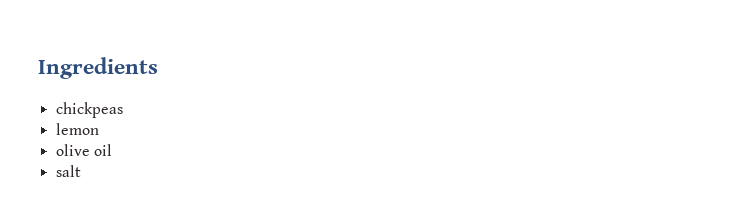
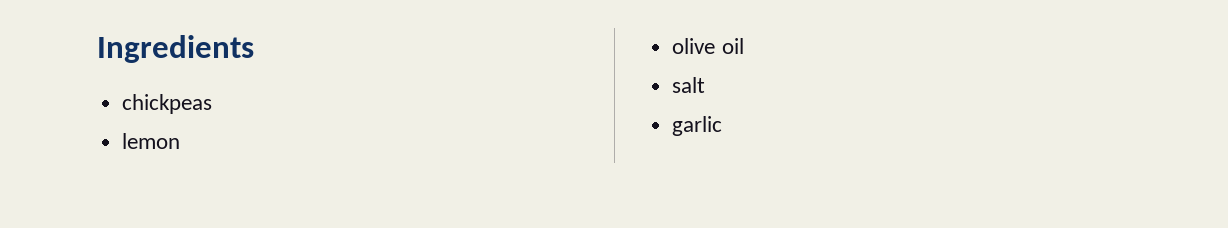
+ garlic

